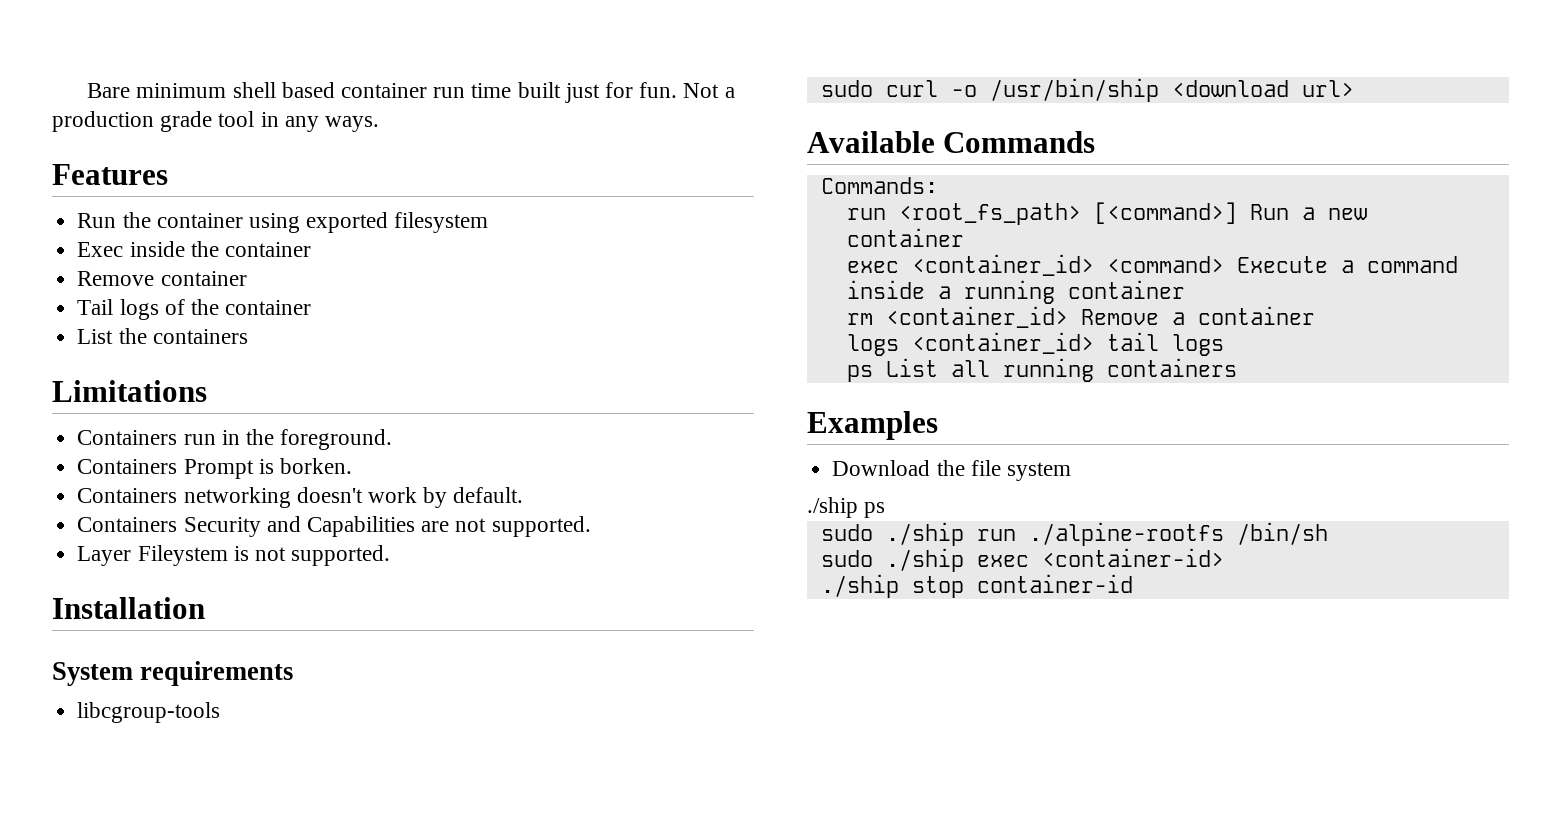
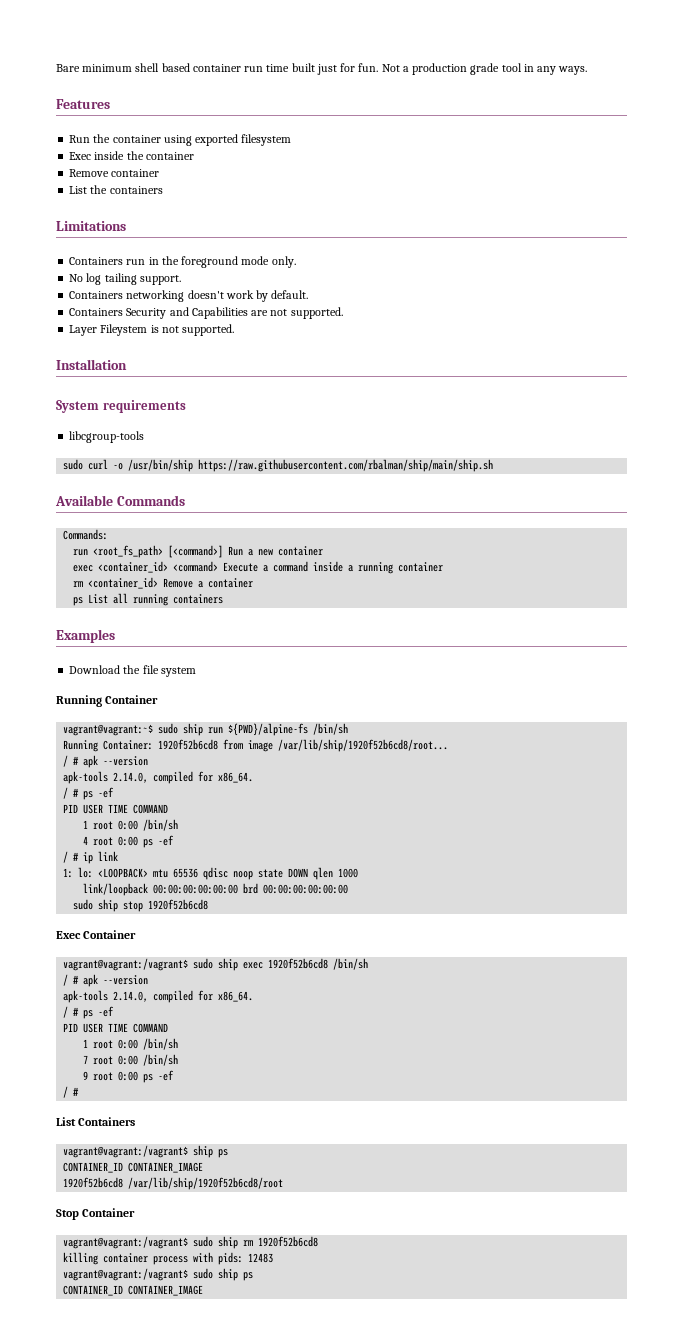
- Tail logs of the container
- Containers run in the foreground.
- Containers Prompt is borken.
+ Containers run in the foreground mode only.
+ No log tailing support.
- sudo curl -o /usr/bin/ship <download url>
+ sudo curl -o /usr/bin/ship https://raw.githubusercontent.com/rbalman/ship/main/ship.sh
- logs <container_id> tail logs
- ./ship ps
- sudo ./ship run ./alpine-rootfs /bin/sh
- sudo ./ship exec <container-id>
- ./ship stop container-id
+ Running Container
+ vagrant@vagrant:~$ sudo ship run ${PWD}/alpine-fs /bin/sh
+ Running Container: 1920f52b6cd8 from image /var/lib/ship/1920f52b6cd8/root...
+ / # apk --version
+ apk-tools 2.14.0, compiled for x86_64.
+ / # ps -ef
+ PID USER TIME COMMAND
+ 1 root 0:00 /bin/sh
+ 4 root 0:00 ps -ef
+ / # ip link
+ 1: lo: <LOOPBACK> mtu 65536 qdisc noop state DOWN qlen 1000
+ link/loopback 00:00:00:00:00:00 brd 00:00:00:00:00:00
+ sudo ship stop 1920f52b6cd8
+ Exec Container
+ vagrant@vagrant:/vagrant$ sudo ship exec 1920f52b6cd8 /bin/sh
+ / # apk --version
+ apk-tools 2.14.0, compiled for x86_64.
+ / # ps -ef
+ PID USER TIME COMMAND
+ 1 root 0:00 /bin/sh
+ 7 root 0:00 /bin/sh
+ 9 root 0:00 ps -ef
+ / #
+ List Containers
+ vagrant@vagrant:/vagrant$ ship ps
+ CONTAINER_ID CONTAINER_IMAGE
+ 1920f52b6cd8 /var/lib/ship/1920f52b6cd8/root
+ Stop Container
+ vagrant@vagrant:/vagrant$ sudo ship rm 1920f52b6cd8
+ killing container process with pids: 12483
+ vagrant@vagrant:/vagrant$ sudo ship ps
+ CONTAINER_ID CONTAINER_IMAGE

